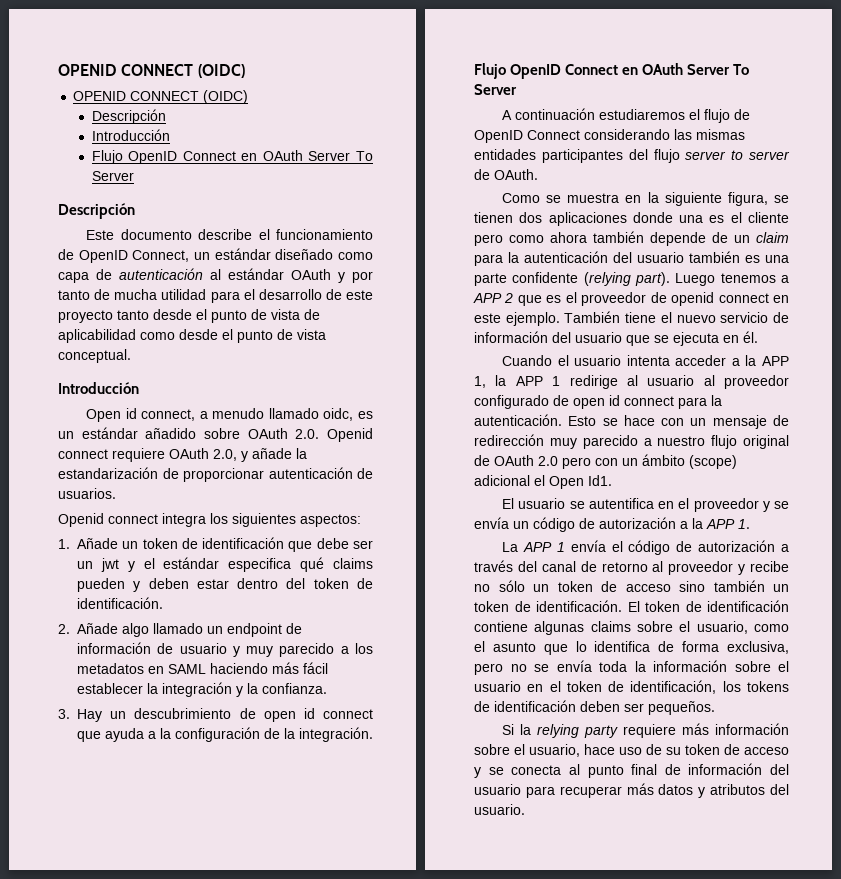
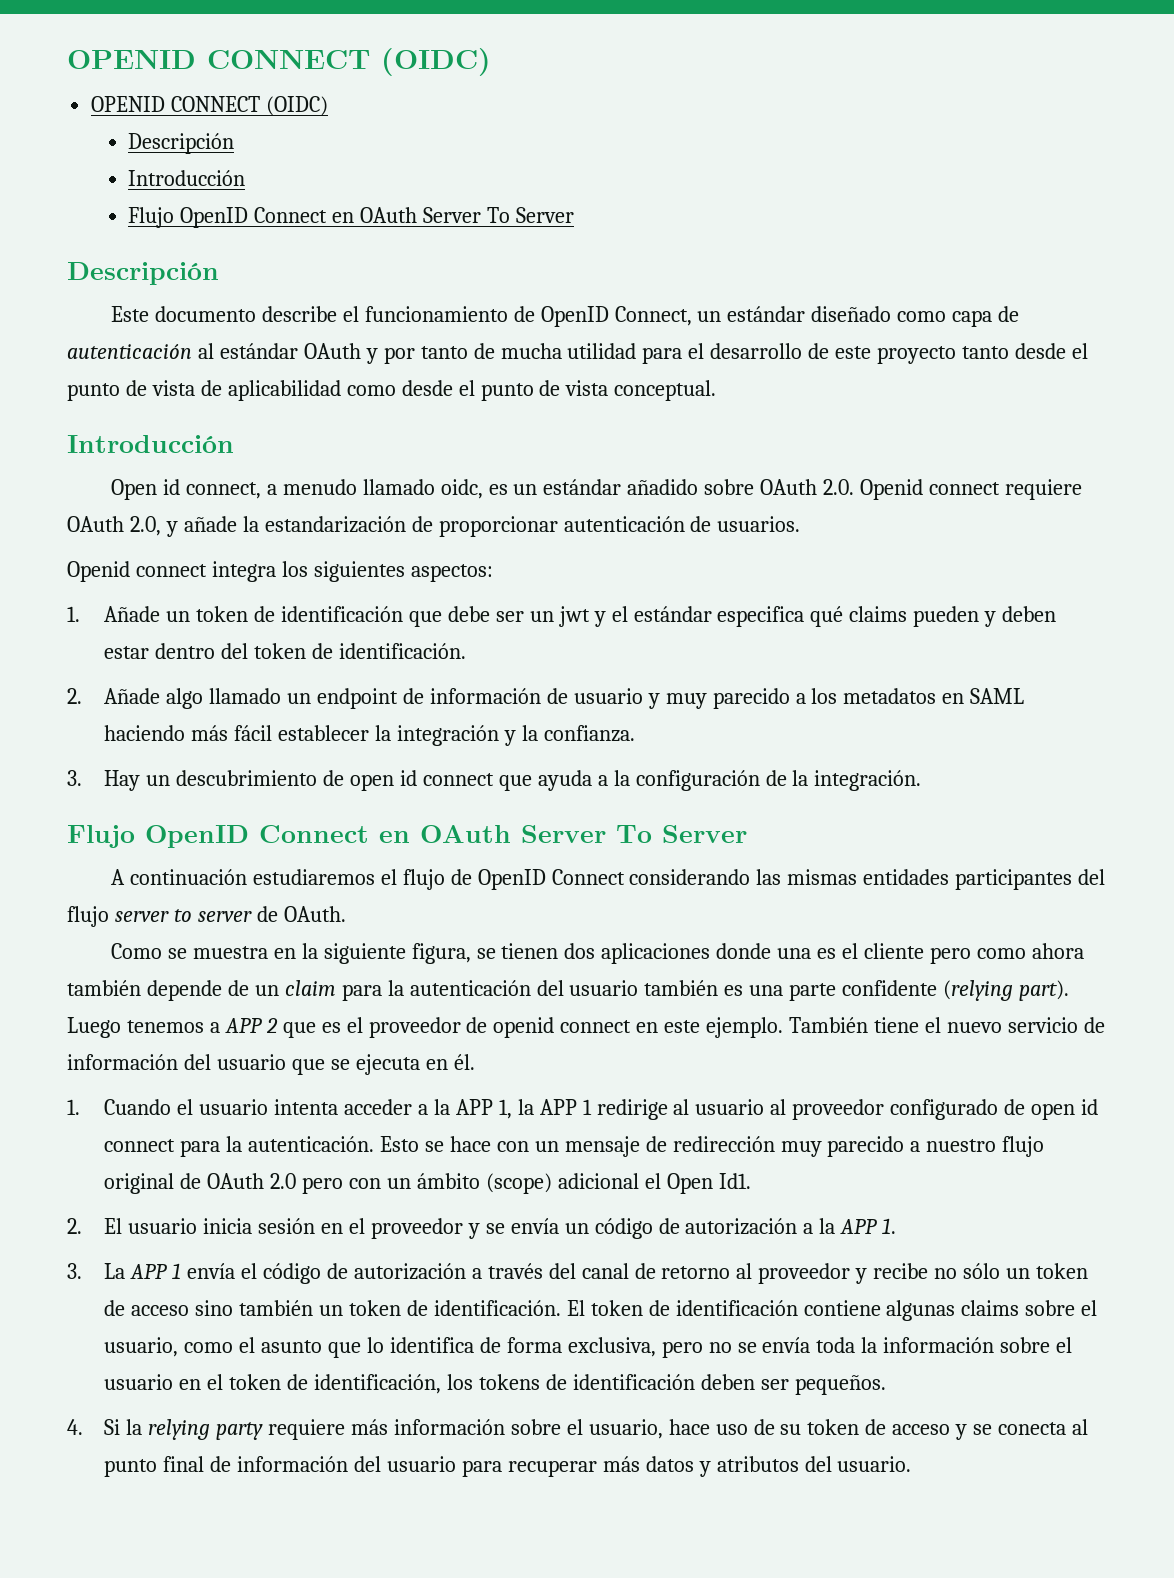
- Cuando el usuario intenta acceder a la APP 1, la APP 1 redirige al usuario al proveedor configurado de open id connect para la autenticación.
+ 1. Cuando el usuario intenta acceder a la APP 1, la APP 1 redirige al usuario al proveedor configurado de open id connect para la autenticación.
- El usuario se autentifica en el proveedor y se envía un código de autorización a la APP 1.
+ 2. El usuario inicia sesión en el proveedor y se envía un código de autorización a la APP 1.
- La APP 1 envía el código de autorización a través del canal de retorno al proveedor y recibe no sólo un token de acceso sino también un token de identificación.
+ 3. La APP 1 envía el código de autorización a través del canal de retorno al proveedor y recibe no sólo un token de acceso sino también un token de identificación.
- Si la relying party requiere más información sobre el usuario, hace uso de su token de acceso y se conecta al punto final de información del usuario para recuperar más datos y atributos del usuario.
+ 4. Si la relying party requiere más información sobre el usuario, hace uso de su token de acceso y se conecta al punto final de información del usuario para recuperar más datos y atributos del usuario.

